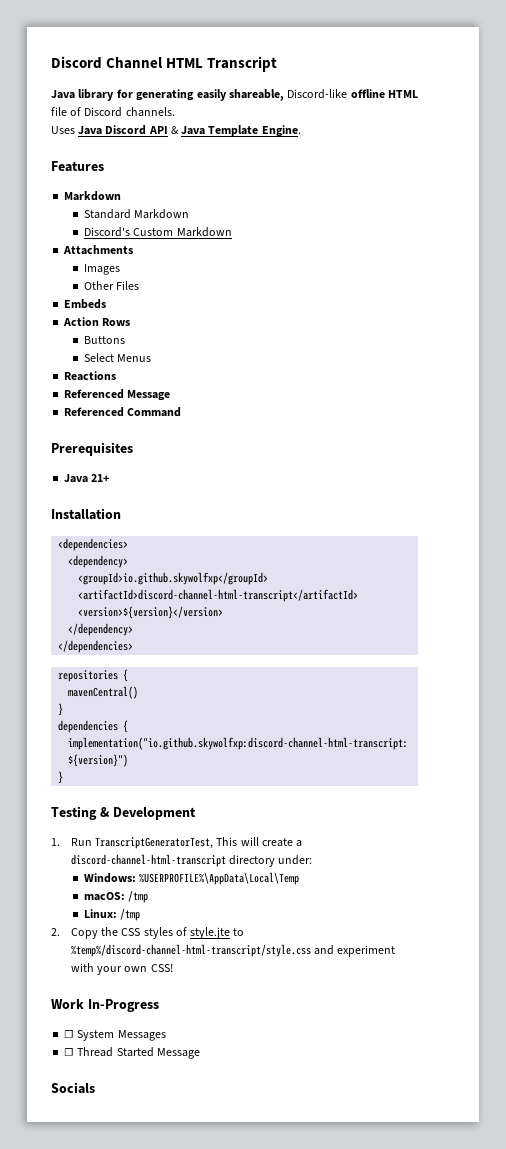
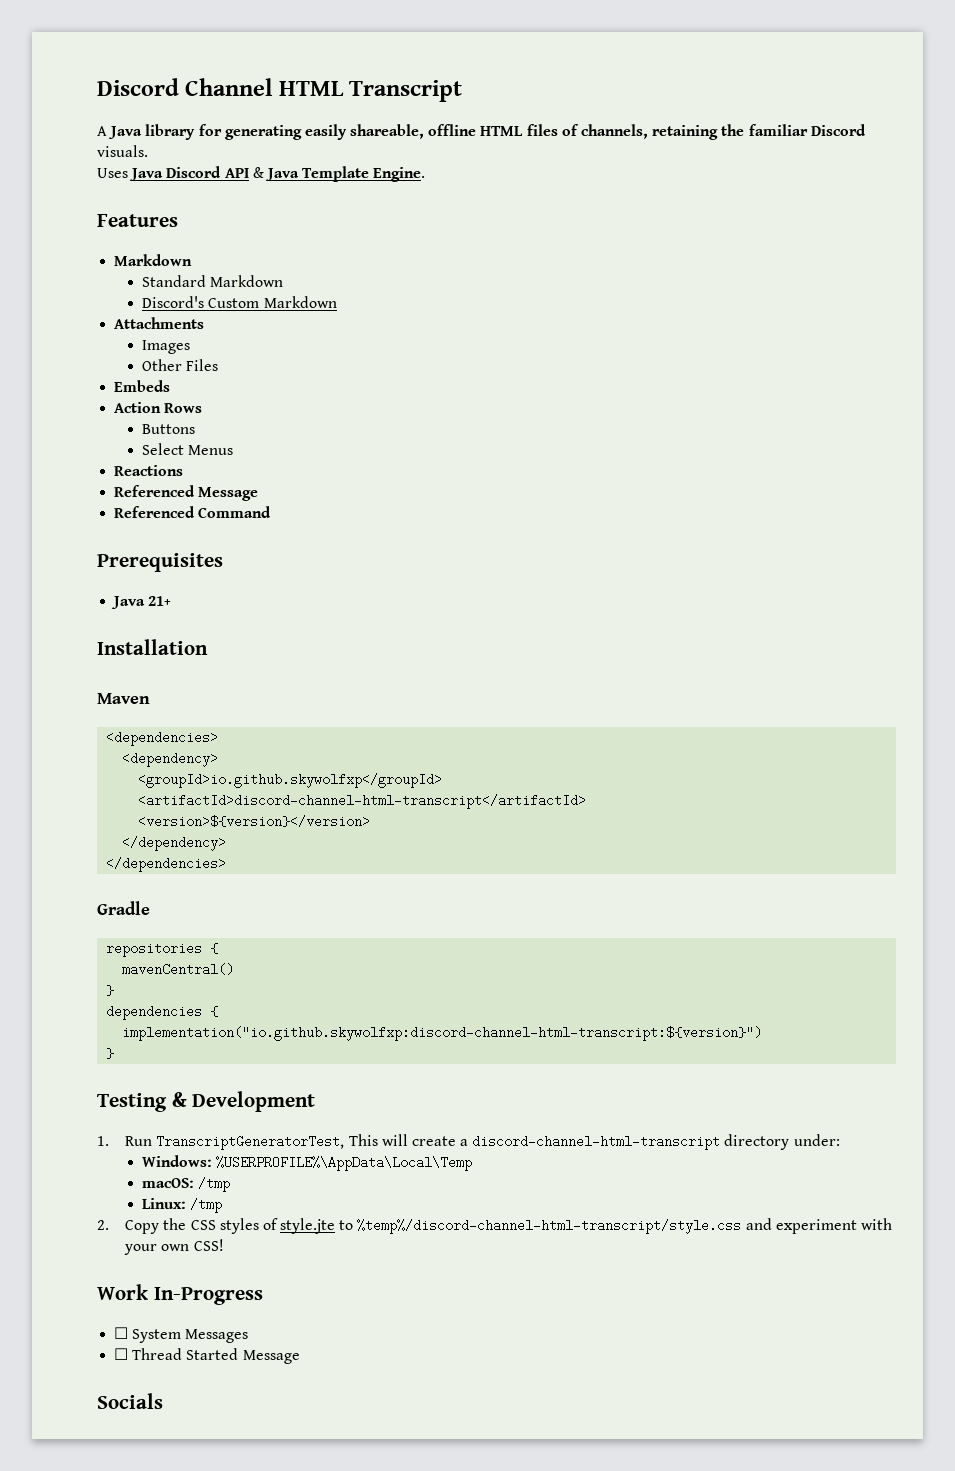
- Java library for generating easily shareable, Discord-like offline HTML file of Discord channels.
+ A Java library for generating easily shareable, offline HTML files of channels, retaining the familiar Discord visuals.
+ Maven
+ Gradle

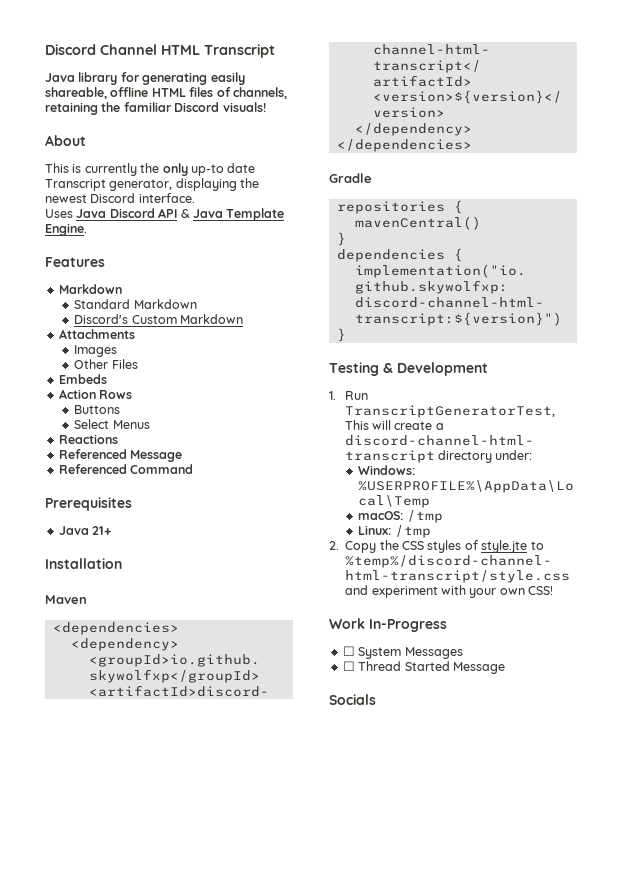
- A Java library for generating easily shareable, offline HTML files of channels, retaining the familiar Discord visuals.
+ Java library for generating easily shareable, offline HTML files of channels, retaining the familiar Discord visuals!
+ About
+ This is currently the only up-to date Transcript generator, displaying the newest Discord interface.

